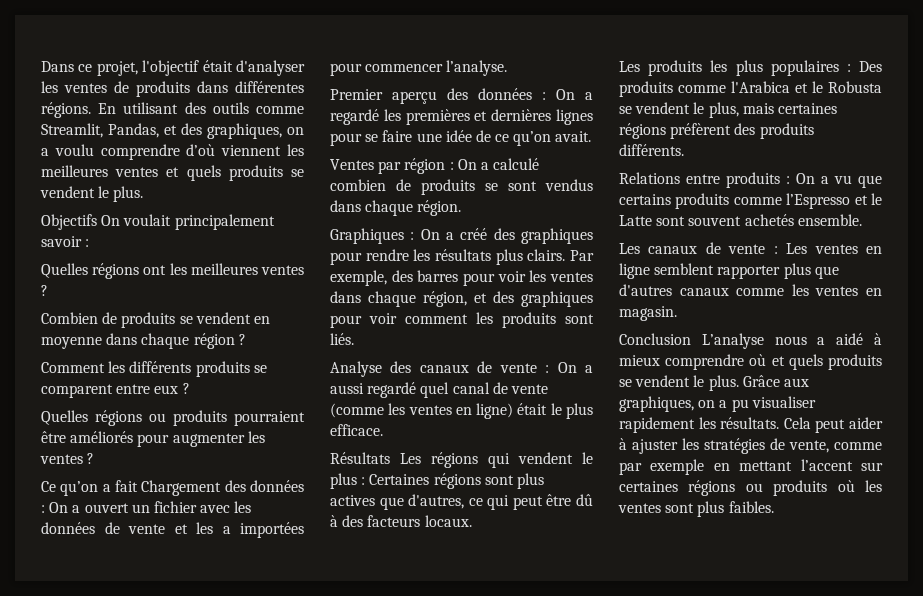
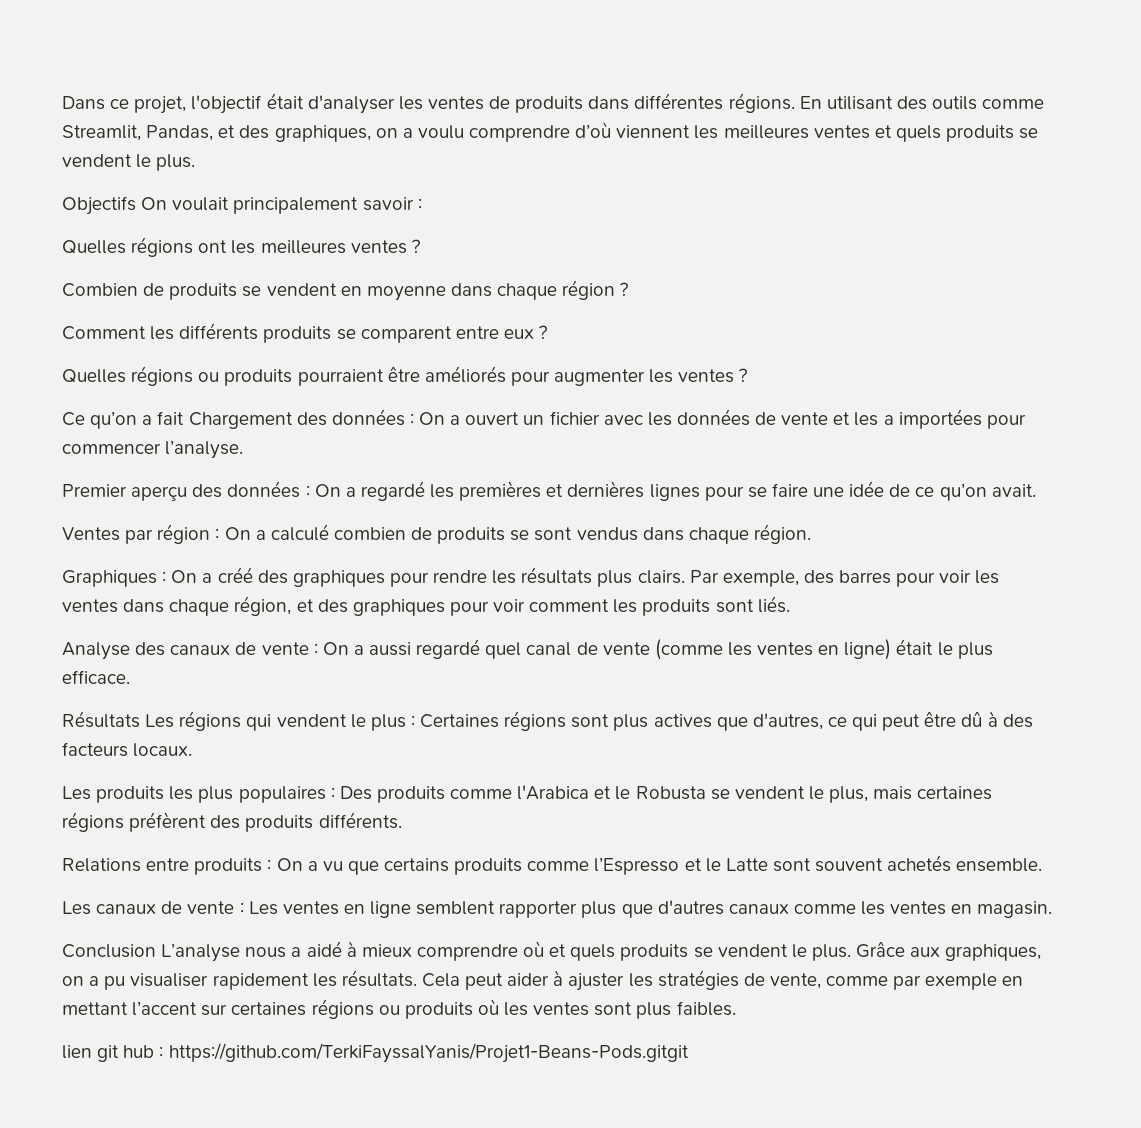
+ lien git hub : https://github.com/TerkiFayssalYanis/Projet1-Beans-Pods.gitgit

